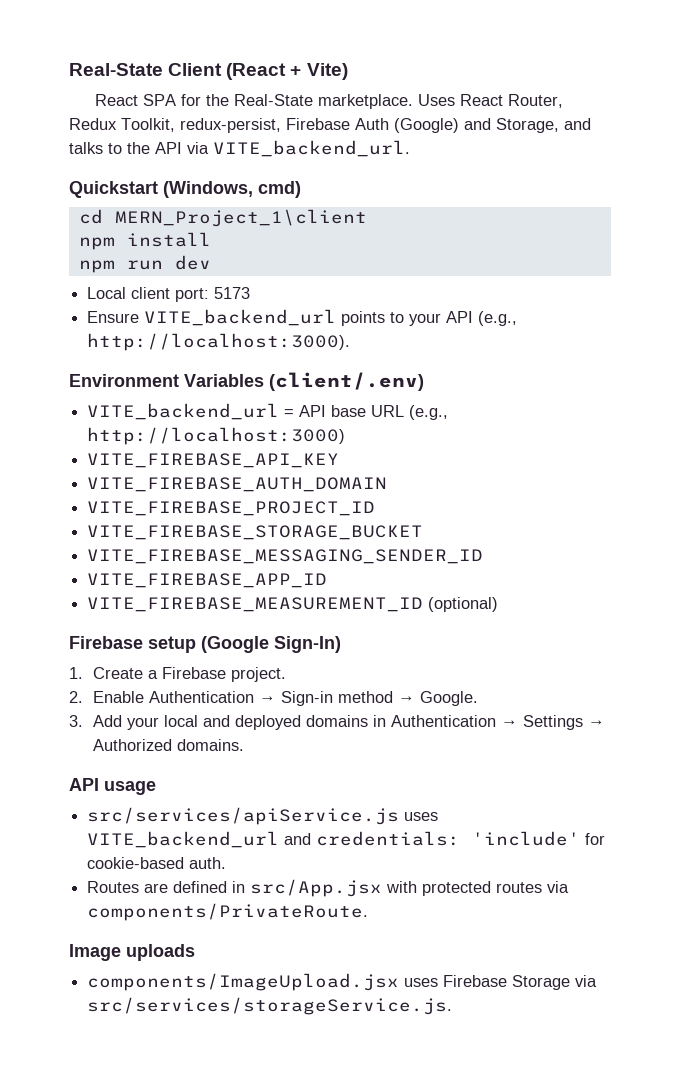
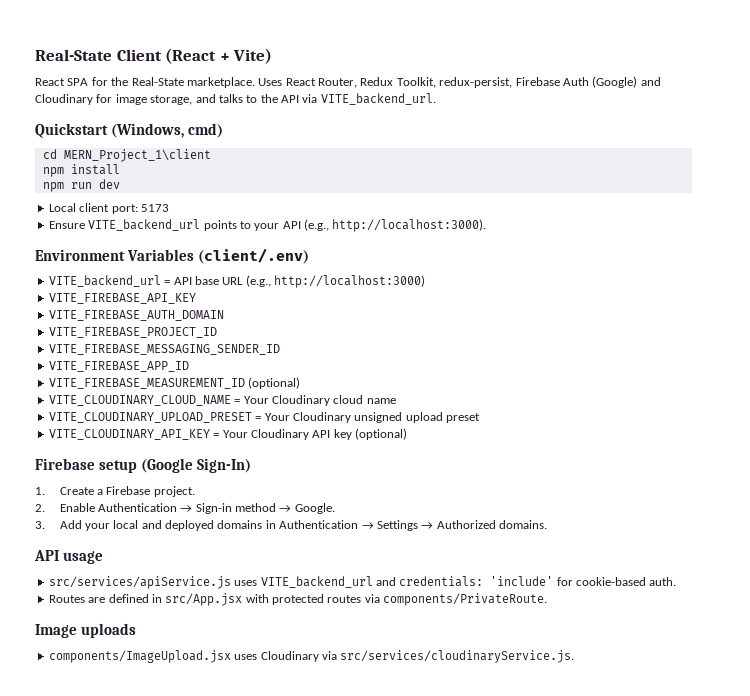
- Uses React Router, Redux Toolkit, redux-persist, Firebase Auth (Google) and Storage, and talks to the API via VITE_backend_url.
+ Uses React Router, Redux Toolkit, redux-persist, Firebase Auth (Google) and Cloudinary for image storage, and talks to the API via VITE_backend_url.
- VITE_FIREBASE_STORAGE_BUCKET
+ VITE_CLOUDINARY_CLOUD_NAME = Your Cloudinary cloud name
+ VITE_CLOUDINARY_UPLOAD_PRESET = Your Cloudinary unsigned upload preset
+ VITE_CLOUDINARY_API_KEY = Your Cloudinary API key (optional)
- components/ImageUpload.jsx uses Firebase Storage via src/services/storageService.js.
+ components/ImageUpload.jsx uses Cloudinary via src/services/cloudinaryService.js.

